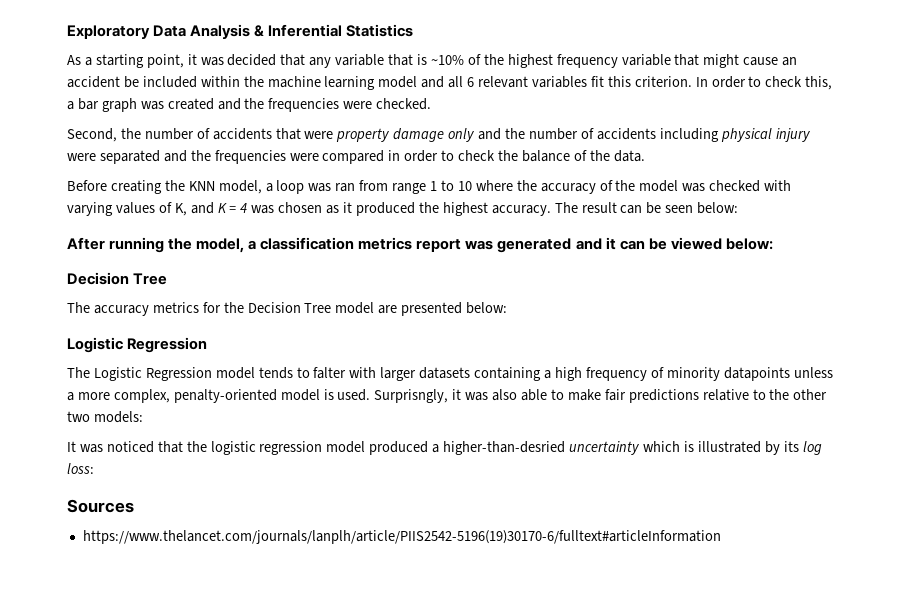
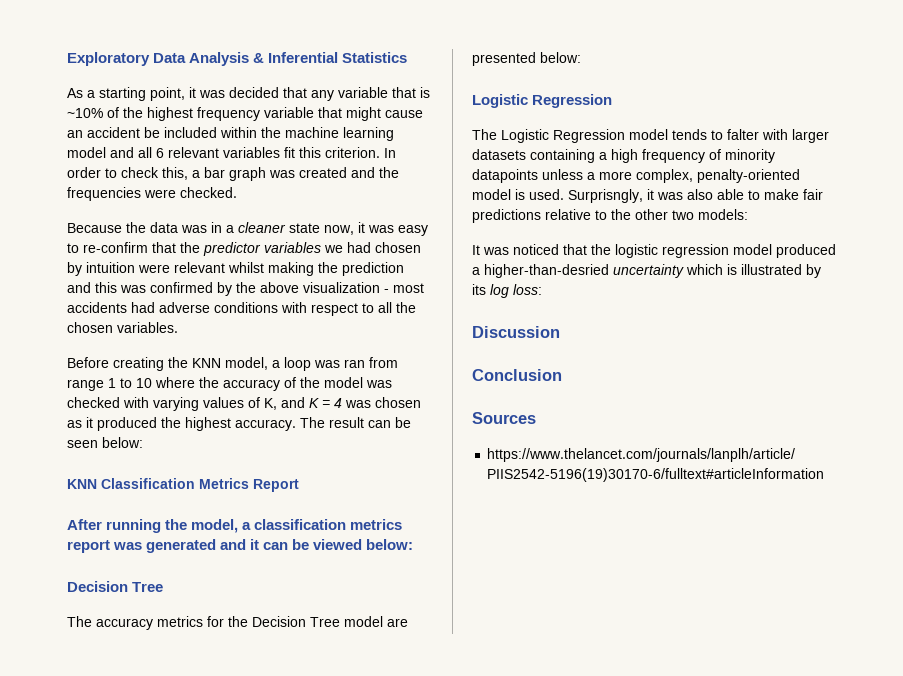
- Second, the number of accidents that were property damage only and the number of accidents including physical injury were separated and the frequencies were compared in order to check the balance of the data.
+ Because the data was in a cleaner state now, it was easy to re-confirm that the predictor variables we had chosen by intuition were relevant whilst making the prediction and this was confirmed by the above visualization - most accidents had adverse conditions with respect to all the chosen variables.
+ KNN Classification Metrics Report
+ Discussion
+ Conclusion

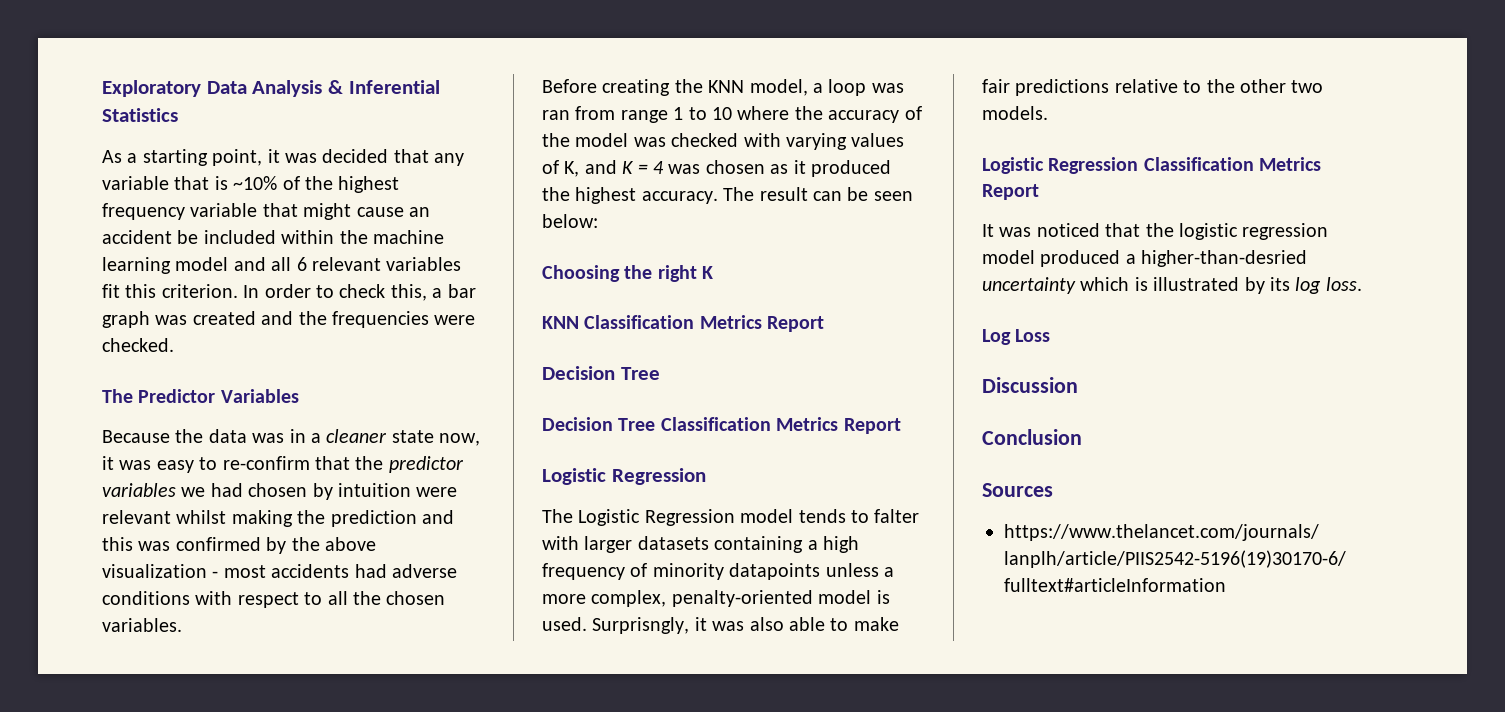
+ The Predictor Variables
+ Choosing the right K
  KNN Classification Metrics Report
- After running the model, a classification metrics report was generated and it can be viewed below:
  Decision Tree
- The accuracy metrics for the Decision Tree model are presented below:
+ Decision Tree Classification Metrics Report
- Surprisngly, it was also able to make fair predictions relative to the other two models:
+ Surprisngly, it was also able to make fair predictions relative to the other two models.
+ Logistic Regression Classification Metrics Report
- It was noticed that the logistic regression model produced a higher-than-desried uncertainty which is illustrated by its log loss:
+ It was noticed that the logistic regression model produced a higher-than-desried uncertainty which is illustrated by its log loss.
+ Log Loss

